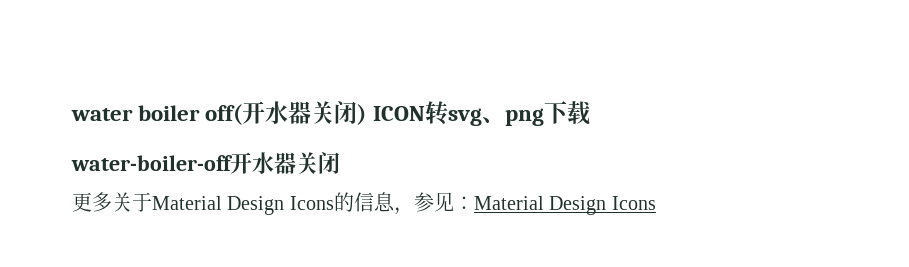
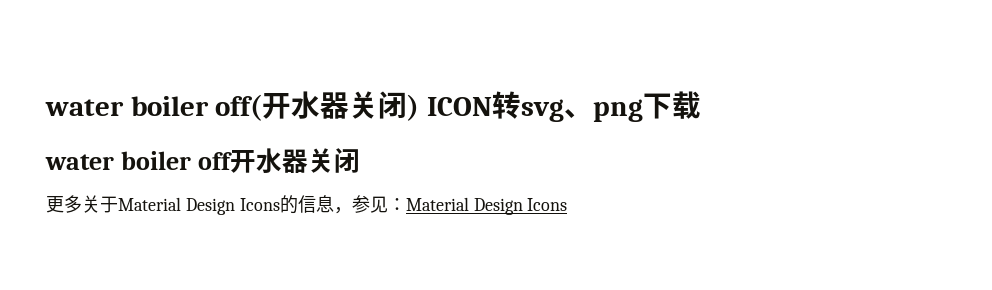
- water-boiler-off开水器关闭
+ water boiler off开水器关闭

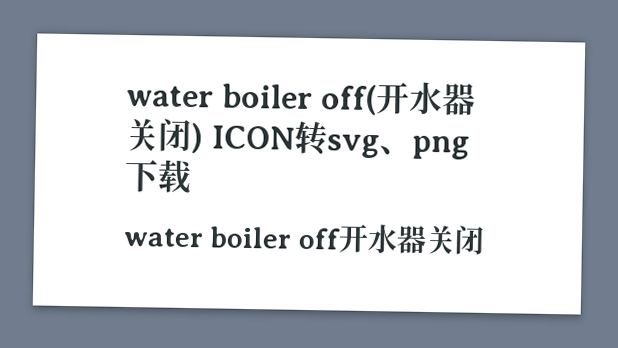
- 更多关于Material Design Icons的信息，参见：Material Design Icons

